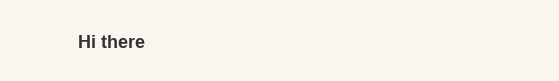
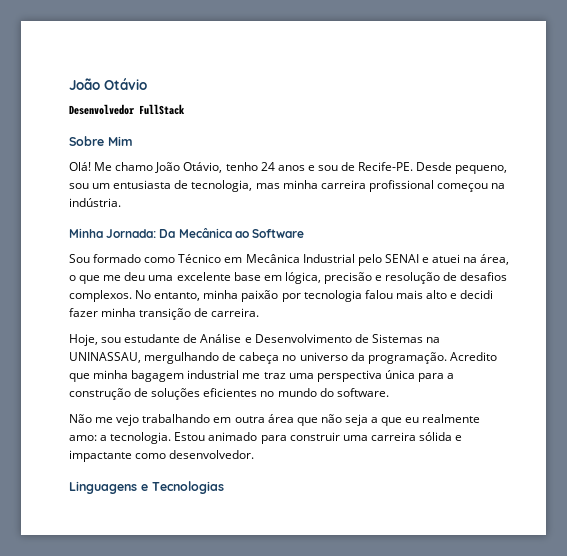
- Hi there
+ João Otávio
+ Desenvolvedor FullStack
+ Sobre Mim
+ Olá! Me chamo João Otávio, tenho 24 anos e sou de Recife-PE. Desde pequeno, sou um entusiasta de tecnologia, mas minha carreira profissional começou na indústria.
+ Minha Jornada: Da Mecânica ao Software
+ Sou formado como Técnico em Mecânica Industrial pelo SENAI e atuei na área, o que me deu uma excelente base em lógica, precisão e resolução de desafios complexos. No entanto, minha paixão por tecnologia falou mais alto e decidi fazer minha transição de carreira.
+ Hoje, sou estudante de Análise e Desenvolvimento de Sistemas na UNINASSAU, mergulhando de cabeça no universo da programação. Acredito que minha bagagem industrial me traz uma perspectiva única para a construção de soluções eficientes no mundo do software.
+ Não me vejo trabalhando em outra área que não seja a que eu realmente amo: a tecnologia. Estou animado para construir uma carreira sólida e impactante como desenvolvedor.
+ Linguagens e Tecnologias

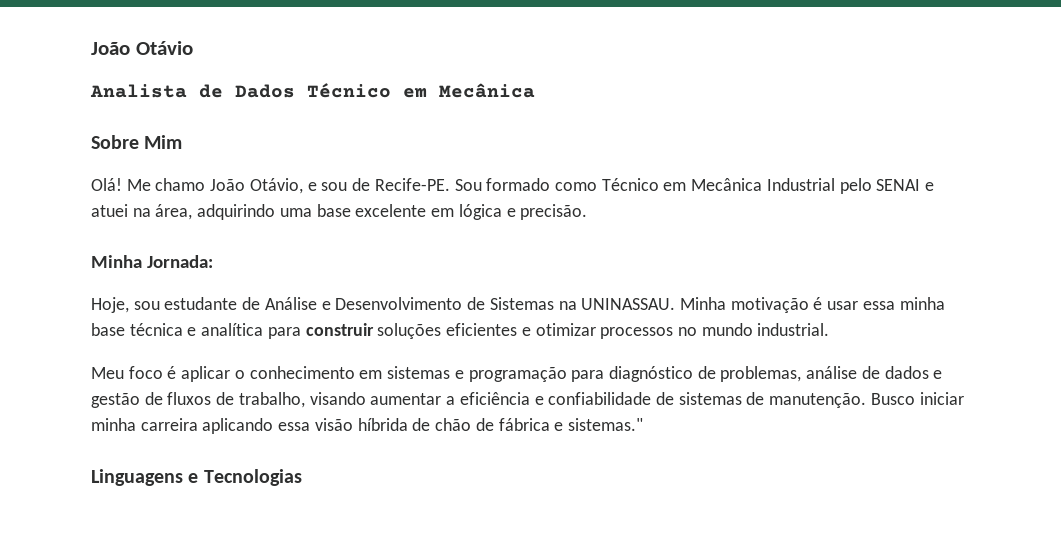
- Desenvolvedor FullStack
+ Analista de Dados Técnico em Mecânica
- Me chamo João Otávio, tenho 24 anos e sou de Recife-PE. Desde pequeno, sou um entusiasta de tecnologia, mas minha carreira profissional começou na indústria.
- Minha Jornada: Da Mecânica ao Software
- Sou formado como Técnico em Mecânica Industrial pelo SENAI e atuei na área, o que me deu uma excelente base em lógica, precisão e resolução de desafios complexos. No entanto, minha paixão por tecnologia falou mais alto e decidi fazer minha transição de carreira.
+ Me chamo João Otávio, e sou de Recife-PE. Sou formado como Técnico em Mecânica Industrial pelo SENAI e atuei na área, adquirindo uma base excelente em lógica e precisão.
+ Minha Jornada:
- Hoje, sou estudante de Análise e Desenvolvimento de Sistemas na UNINASSAU, mergulhando de cabeça no universo da programação. Acredito que minha bagagem industrial me traz uma perspectiva única para a construção de soluções eficientes no mundo do software.
- Não me vejo trabalhando em outra área que não seja a que eu realmente amo: a tecnologia. Estou animado para construir uma carreira sólida e impactante como desenvolvedor.
+ Hoje, sou estudante de Análise e Desenvolvimento de Sistemas na UNINASSAU. Minha motivação é usar essa minha base técnica e analítica para construir soluções eficientes e otimizar processos no mundo industrial.
+ Meu foco é aplicar o conhecimento em sistemas e programação para diagnóstico de problemas, análise de dados e gestão de fluxos de trabalho, visando aumentar a eficiência e confiabilidade de sistemas de manutenção. Busco iniciar minha carreira aplicando essa visão híbrida de chão de fábrica e sistemas."

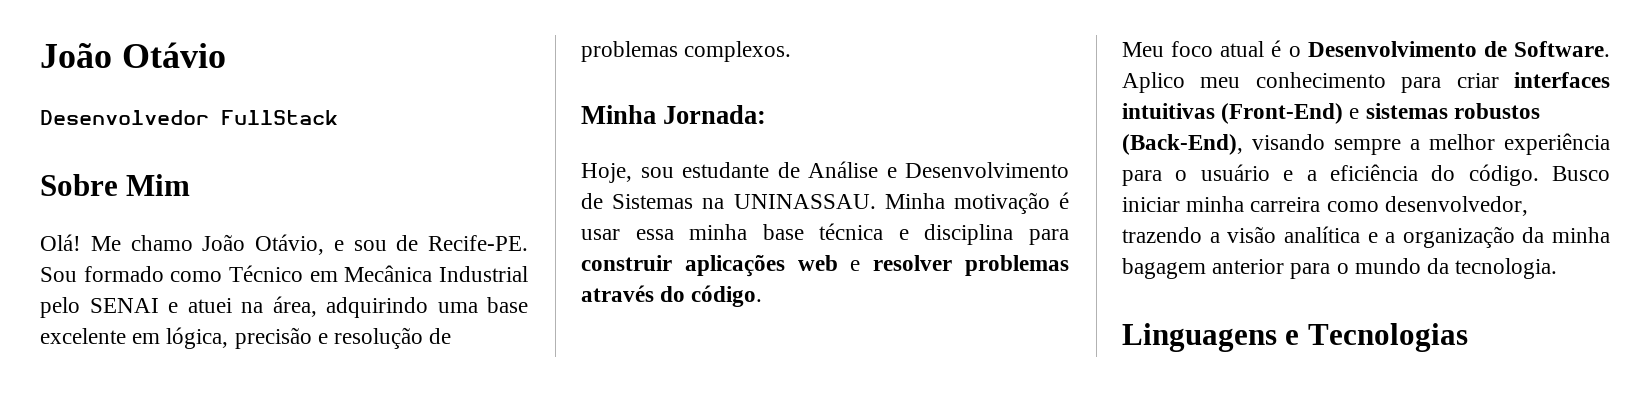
- Analista de Dados Técnico em Mecânica
+ Desenvolvedor FullStack
- Sou formado como Técnico em Mecânica Industrial pelo SENAI e atuei na área, adquirindo uma base excelente em lógica e precisão.
+ Sou formado como Técnico em Mecânica Industrial pelo SENAI e atuei na área, adquirindo uma base excelente em lógica, precisão e resolução de problemas complexos.
- Minha motivação é usar essa minha base técnica e analítica para construir soluções eficientes e otimizar processos no mundo industrial.
- Meu foco é aplicar o conhecimento em sistemas e programação para diagnóstico de problemas, análise de dados e gestão de fluxos de trabalho, visando aumentar a eficiência e confiabilidade de sistemas de manutenção. Busco iniciar minha carreira aplicando essa visão híbrida de chão de fábrica e sistemas."
+ Minha motivação é usar essa minha base técnica e disciplina para construir aplicações web e resolver problemas através do código.
+ Meu foco atual é o Desenvolvimento de Software. Aplico meu conhecimento para criar interfaces intuitivas (Front-End) e sistemas robustos (Back-End), visando sempre a melhor experiência para o usuário e a eficiência do código. Busco iniciar minha carreira como desenvolvedor, trazendo a visão analítica e a organização da minha bagagem anterior para o mundo da tecnologia.

